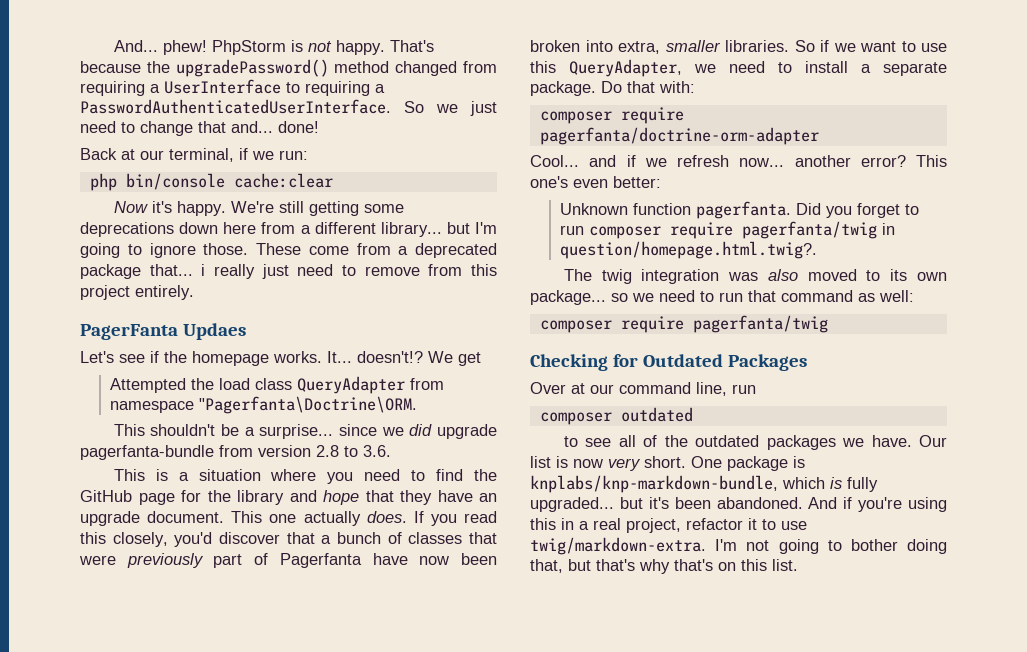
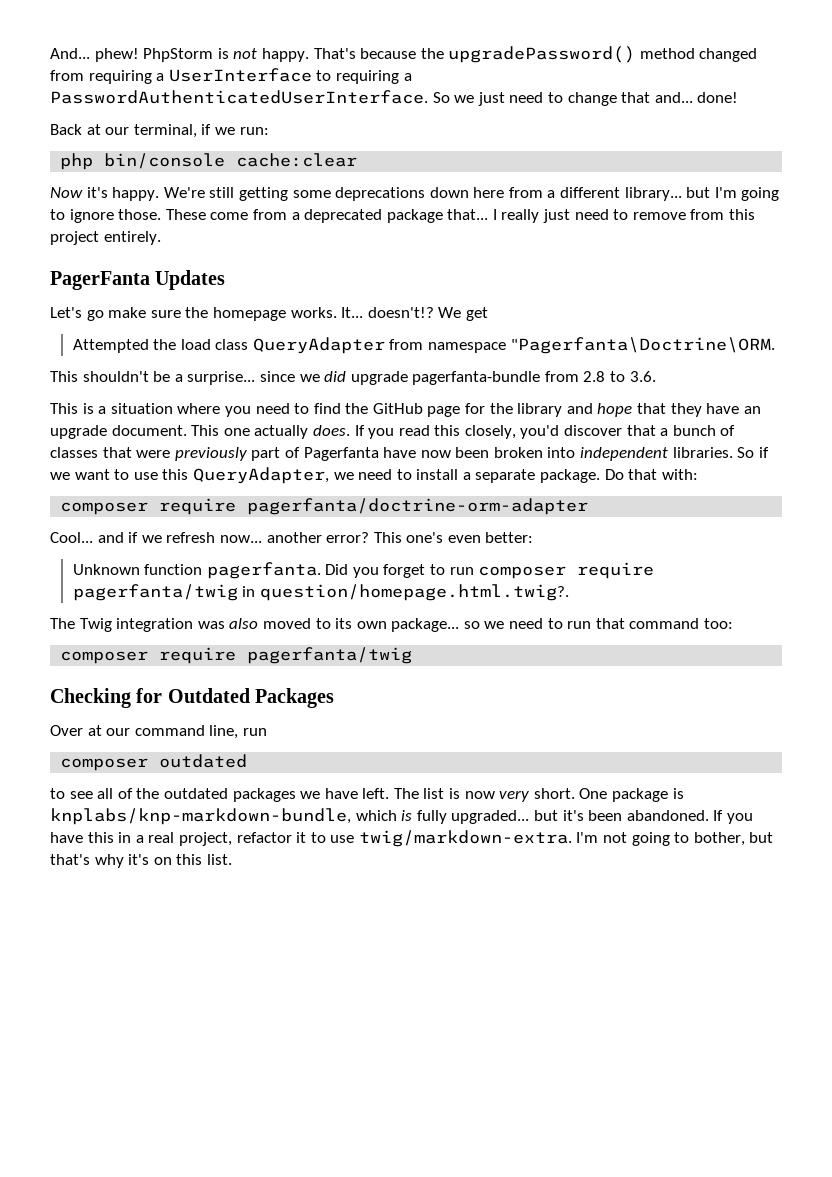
- These come from a deprecated package that... i really just need to remove from this project entirely.
+ These come from a deprecated package that... I really just need to remove from this project entirely.
- PagerFanta Updaes
+ PagerFanta Updates
- Let's see if the homepage works.
+ Let's go make sure the homepage works.
- This shouldn't be a surprise... since we did upgrade pagerfanta-bundle from version 2.8 to 3.6.
+ This shouldn't be a surprise... since we did upgrade pagerfanta-bundle from 2.8 to 3.6.
- If you read this closely, you'd discover that a bunch of classes that were previously part of Pagerfanta have now been broken into extra, smaller libraries.
+ If you read this closely, you'd discover that a bunch of classes that were previously part of Pagerfanta have now been broken into independent libraries.
- The twig integration was also moved to its own package... so we need to run that command as well:
+ The Twig integration was also moved to its own package... so we need to run that command too:
- to see all of the outdated packages we have. Our list is now very short.
+ to see all of the outdated packages we have left. The list is now very short.
- And if you're using this in a real project, refactor it to use twig/markdown-extra.
+ If you have this in a real project, refactor it to use twig/markdown-extra.
- I'm not going to bother doing that, but that's why that's on this list.
+ I'm not going to bother, but that's why it's on this list.

